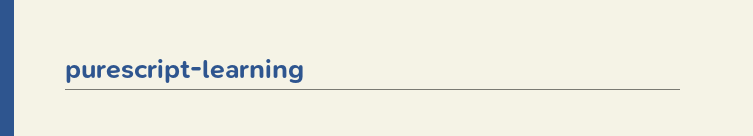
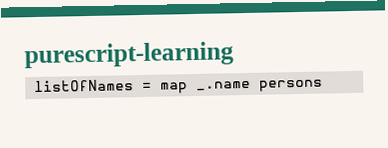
+ listOfNames = map _.name persons

